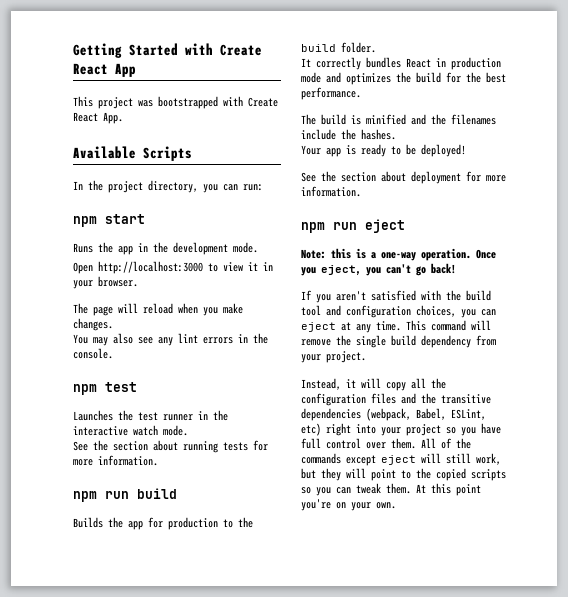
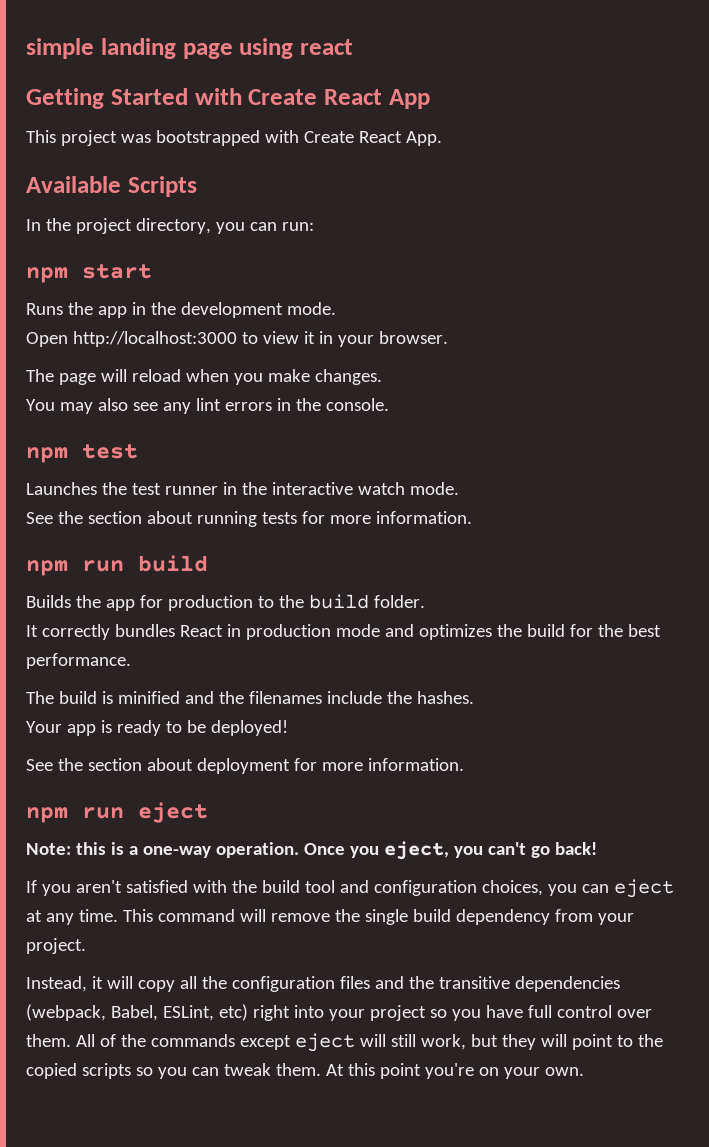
+ simple landing page using react

